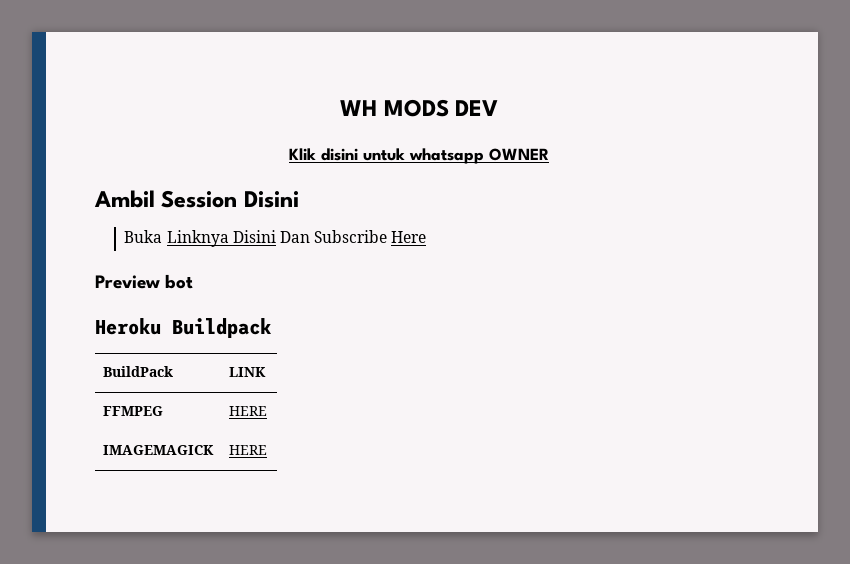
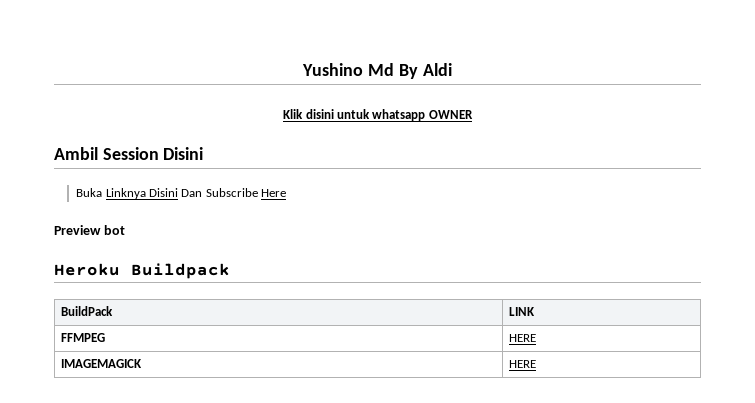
- WH MODS DEV
+ Yushino Md By Aldi

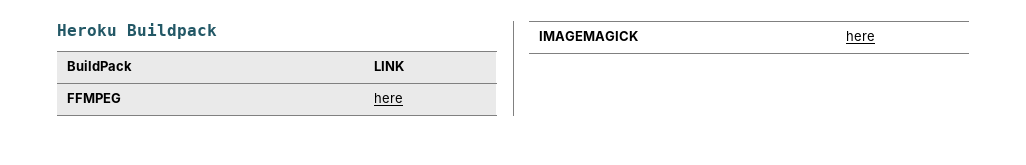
- Yushino Md By Aldi
- Klik disini untuk whatsapp OWNER
- Ambil Session Disini
- Buka Linknya Disini Dan Subscribe Here
- Preview bot
- FFMPEG | HERE
+ FFMPEG | here
- IMAGEMAGICK | HERE
+ IMAGEMAGICK | here

